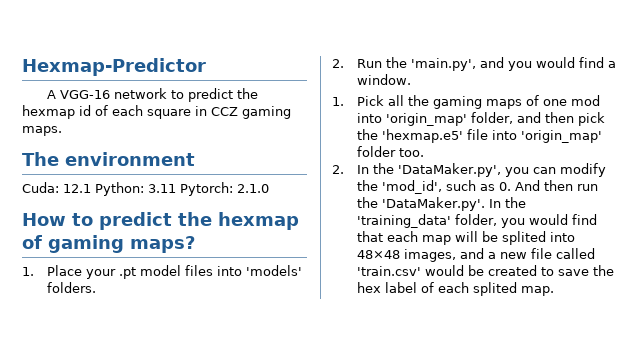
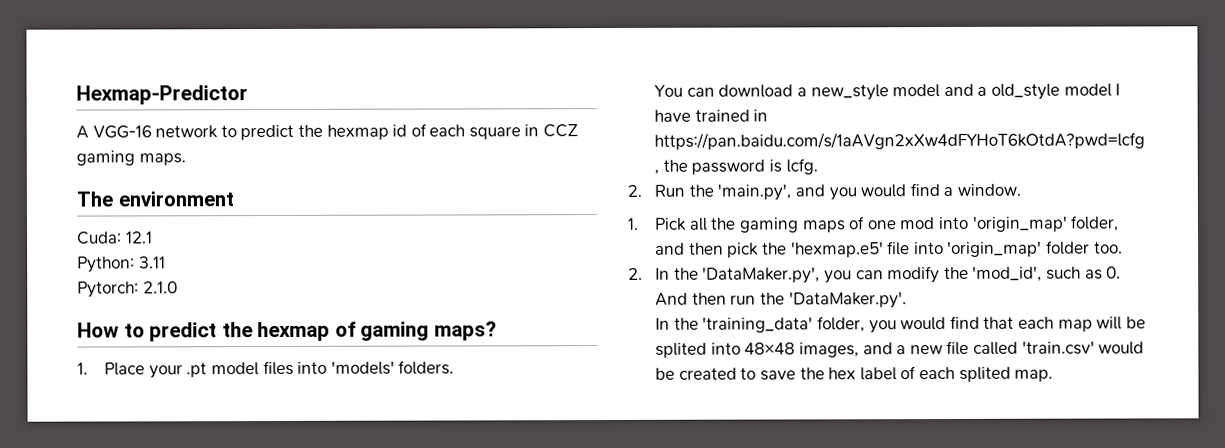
- Cuda: 12.1 Python: 3.11 Pytorch: 2.1.0
+ Cuda: 12.1
+ Python: 3.11
+ Pytorch: 2.1.0
+ You can download a new_style model and a old_style model I have trained in https://pan.baidu.com/s/1aAVgn2xXw4dFYHoT6kOtdA?pwd=lcfg , the password is lcfg.
- 2. In the 'DataMaker.py', you can modify the 'mod_id', such as 0. And then run the 'DataMaker.py'. In the 'training_data' folder, you would find that each map will be splited into 48×48 images, and a new file called 'train.csv' would be created to save the hex label of each splited map.
+ 2. In the 'DataMaker.py', you can modify the 'mod_id', such as 0. And then run the 'DataMaker.py'.
+ In the 'training_data' folder, you would find that each map will be splited into 48×48 images, and a new file called 'train.csv' would be created to save the hex label of each splited map.

